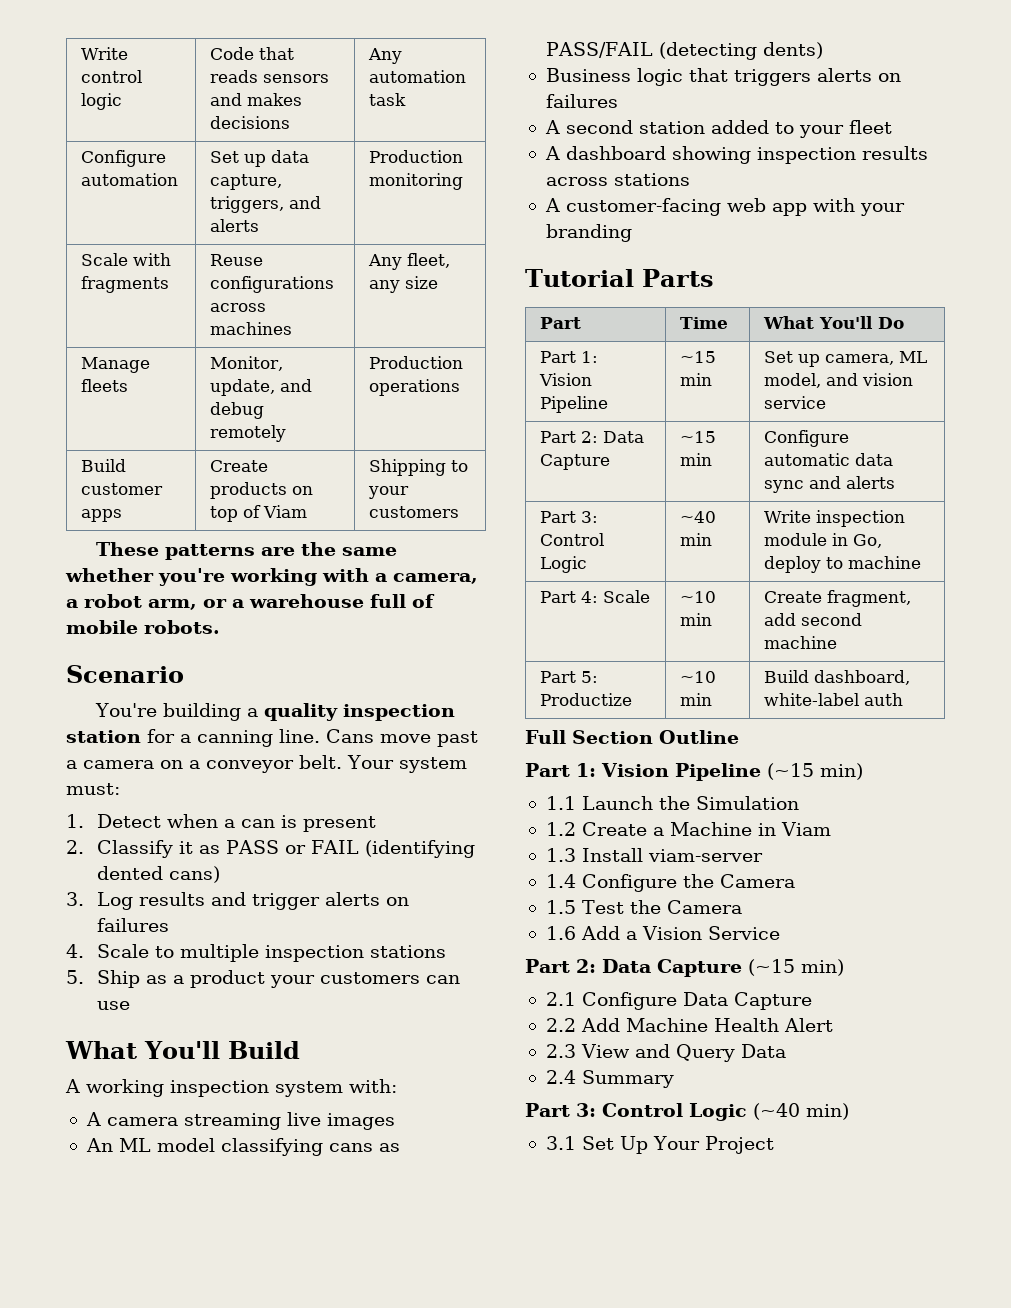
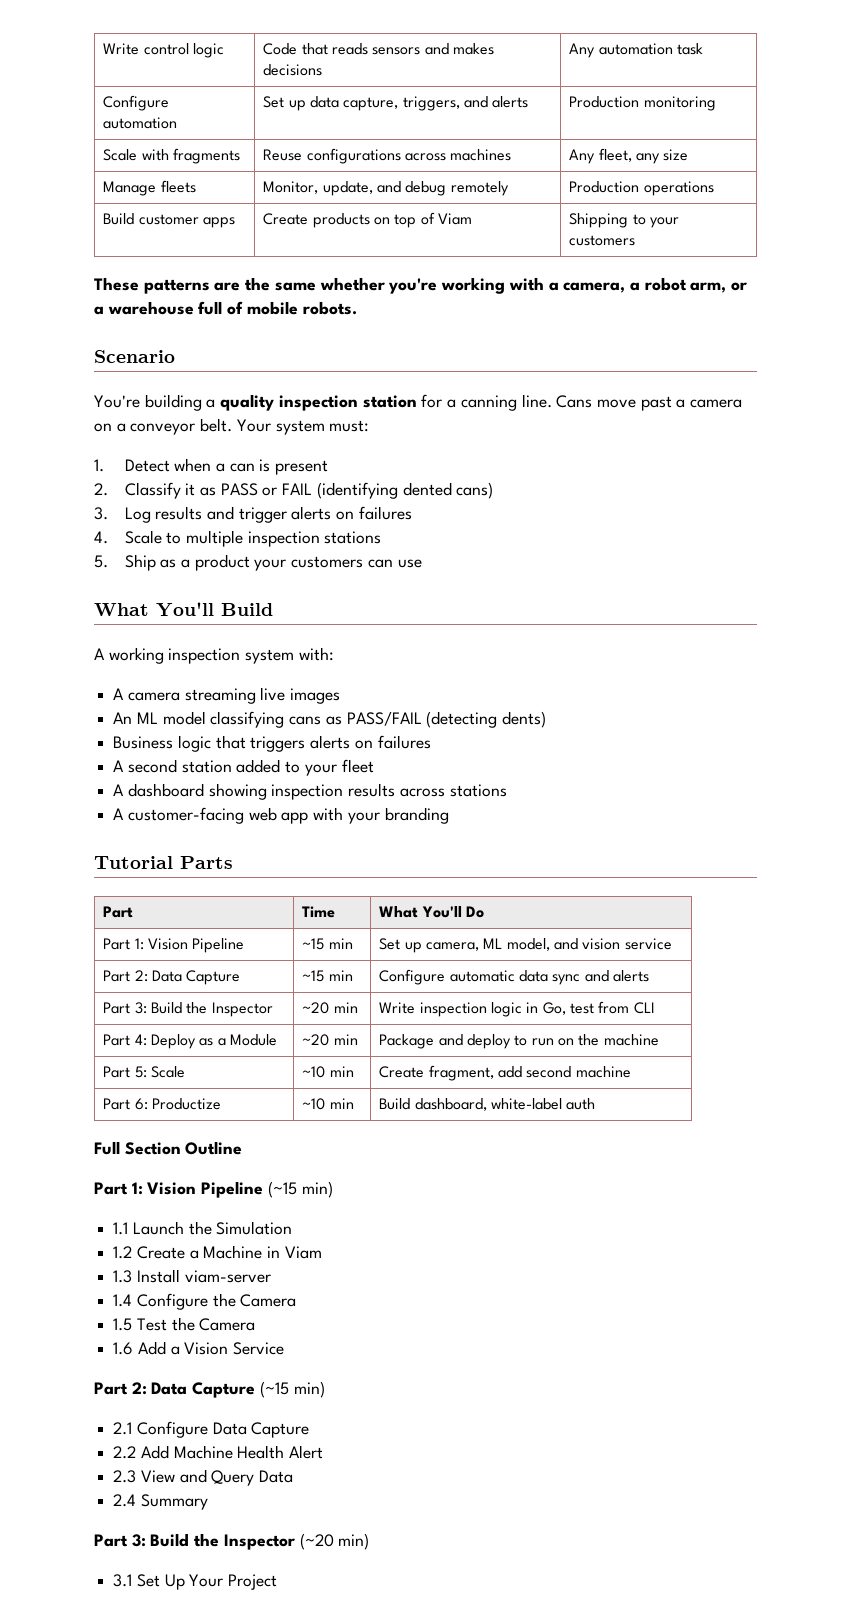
- Part 3: Control Logic | ~40 min | Write inspection module in Go, deploy to machine
- Part 4: Scale | ~10 min | Create fragment, add second machine
+ Part 3: Build the Inspector | ~20 min | Write inspection logic in Go, test from CLI
+ Part 4: Deploy as a Module | ~20 min | Package and deploy to run on the machine
+ Part 5: Scale | ~10 min | Create fragment, add second machine
- Part 5: Productize | ~10 min | Build dashboard, white-label auth
+ Part 6: Productize | ~10 min | Build dashboard, white-label auth
- Part 3: Control Logic (~40 min)
+ Part 3: Build the Inspector (~20 min)

